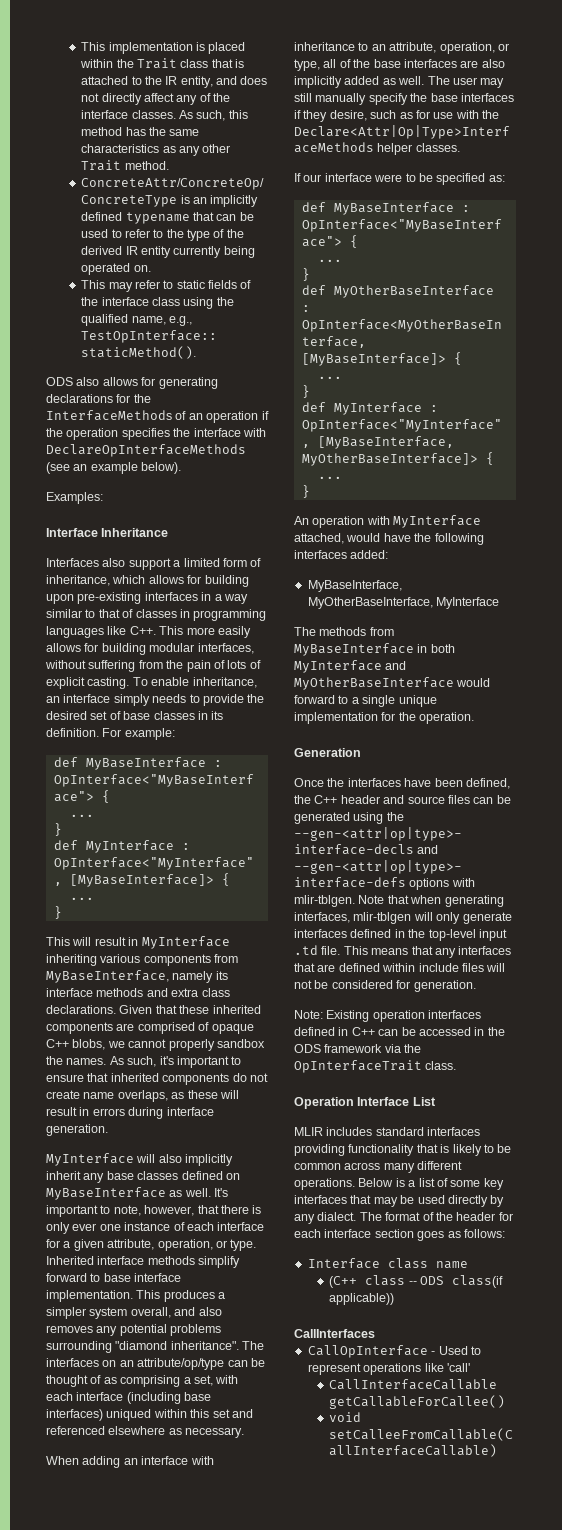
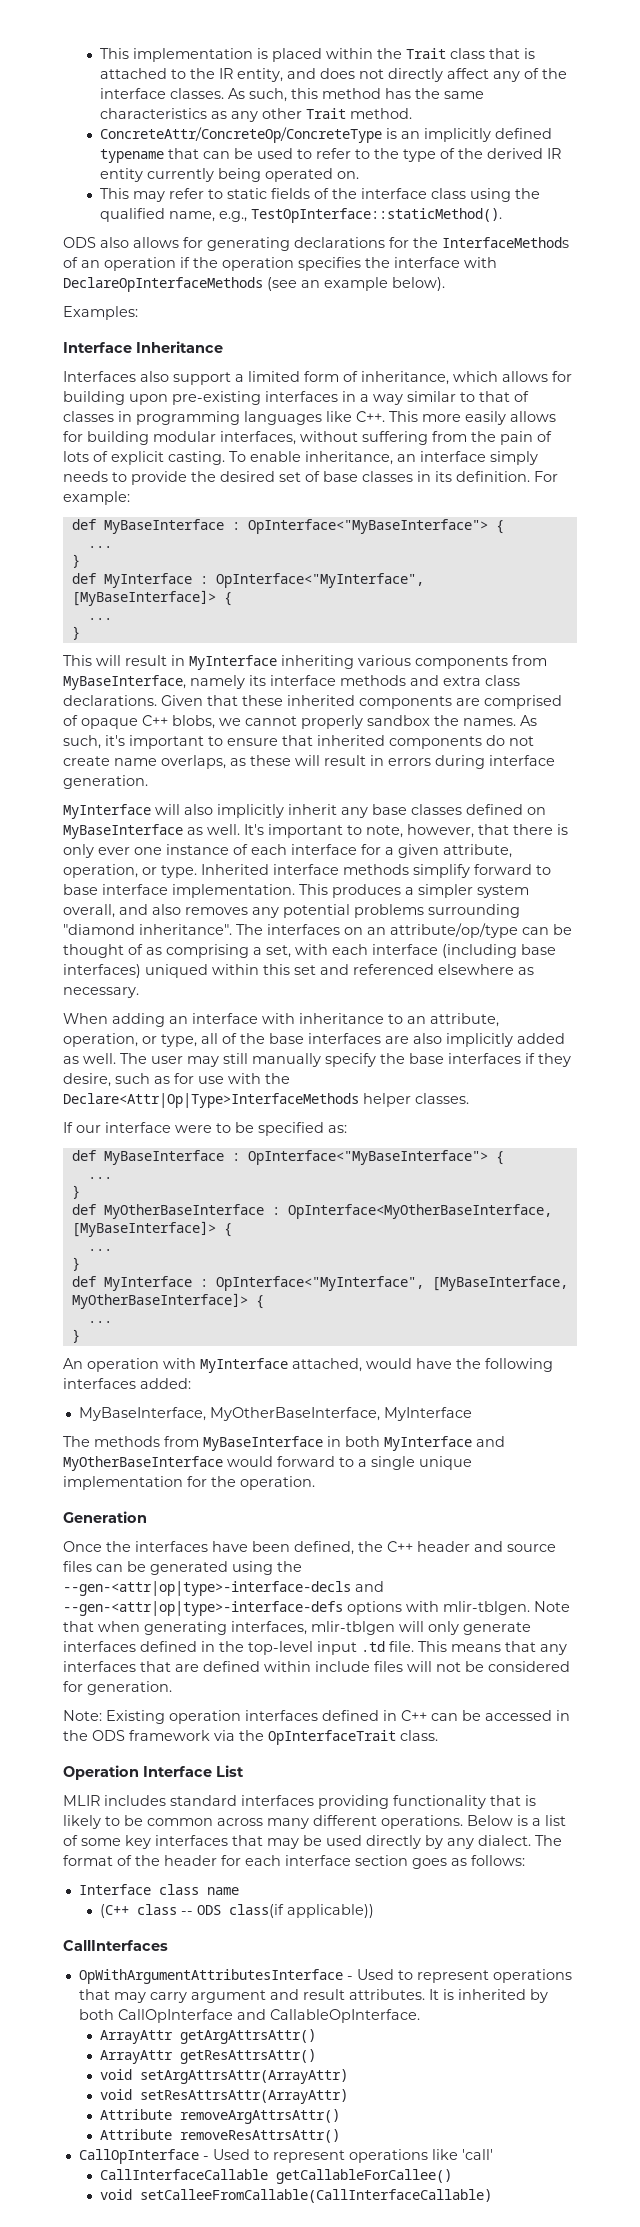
+ OpWithArgumentAttributesInterface - Used to represent operations that may carry argument and result attributes. It is inherited by both CallOpInterface and CallableOpInterface.
+ ArrayAttr getArgAttrsAttr()
+ ArrayAttr getResAttrsAttr()
+ void setArgAttrsAttr(ArrayAttr)
+ void setResAttrsAttr(ArrayAttr)
+ Attribute removeArgAttrsAttr()
+ Attribute removeResAttrsAttr()

